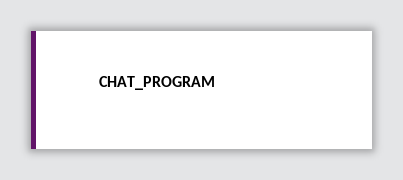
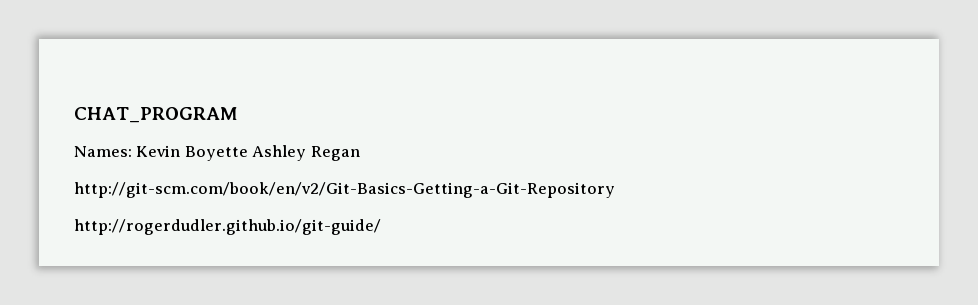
+ Names: Kevin Boyette Ashley Regan
+ http://git-scm.com/book/en/v2/Git-Basics-Getting-a-Git-Repository
+ http://rogerdudler.github.io/git-guide/

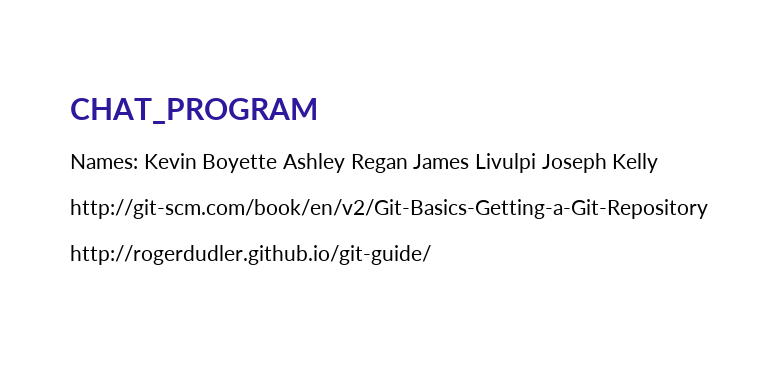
- Names: Kevin Boyette Ashley Regan
+ Names: Kevin Boyette Ashley Regan James Livulpi Joseph Kelly

